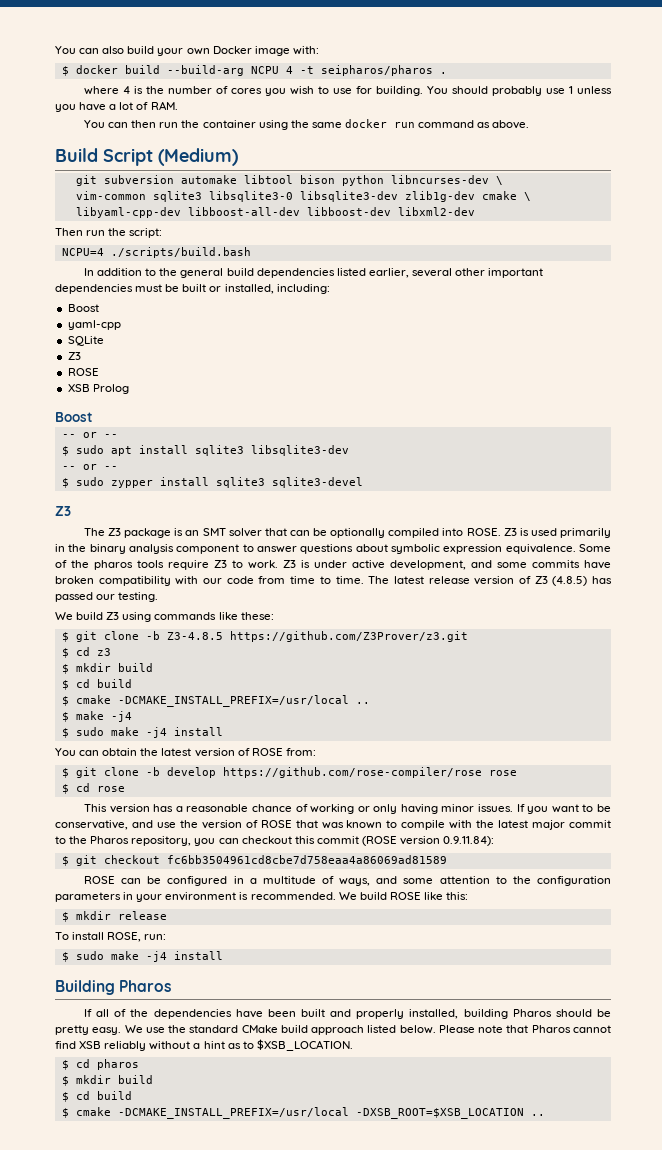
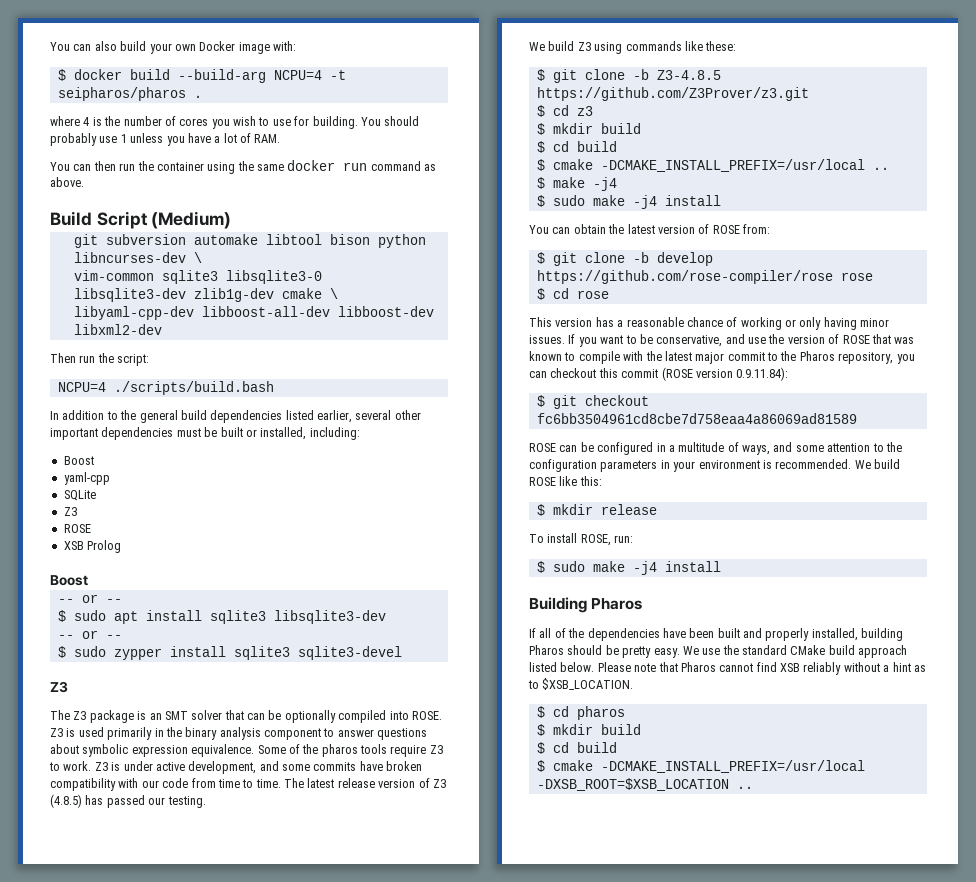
- $ docker build --build-arg NCPU 4 -t seipharos/pharos .
+ $ docker build --build-arg NCPU=4 -t seipharos/pharos .

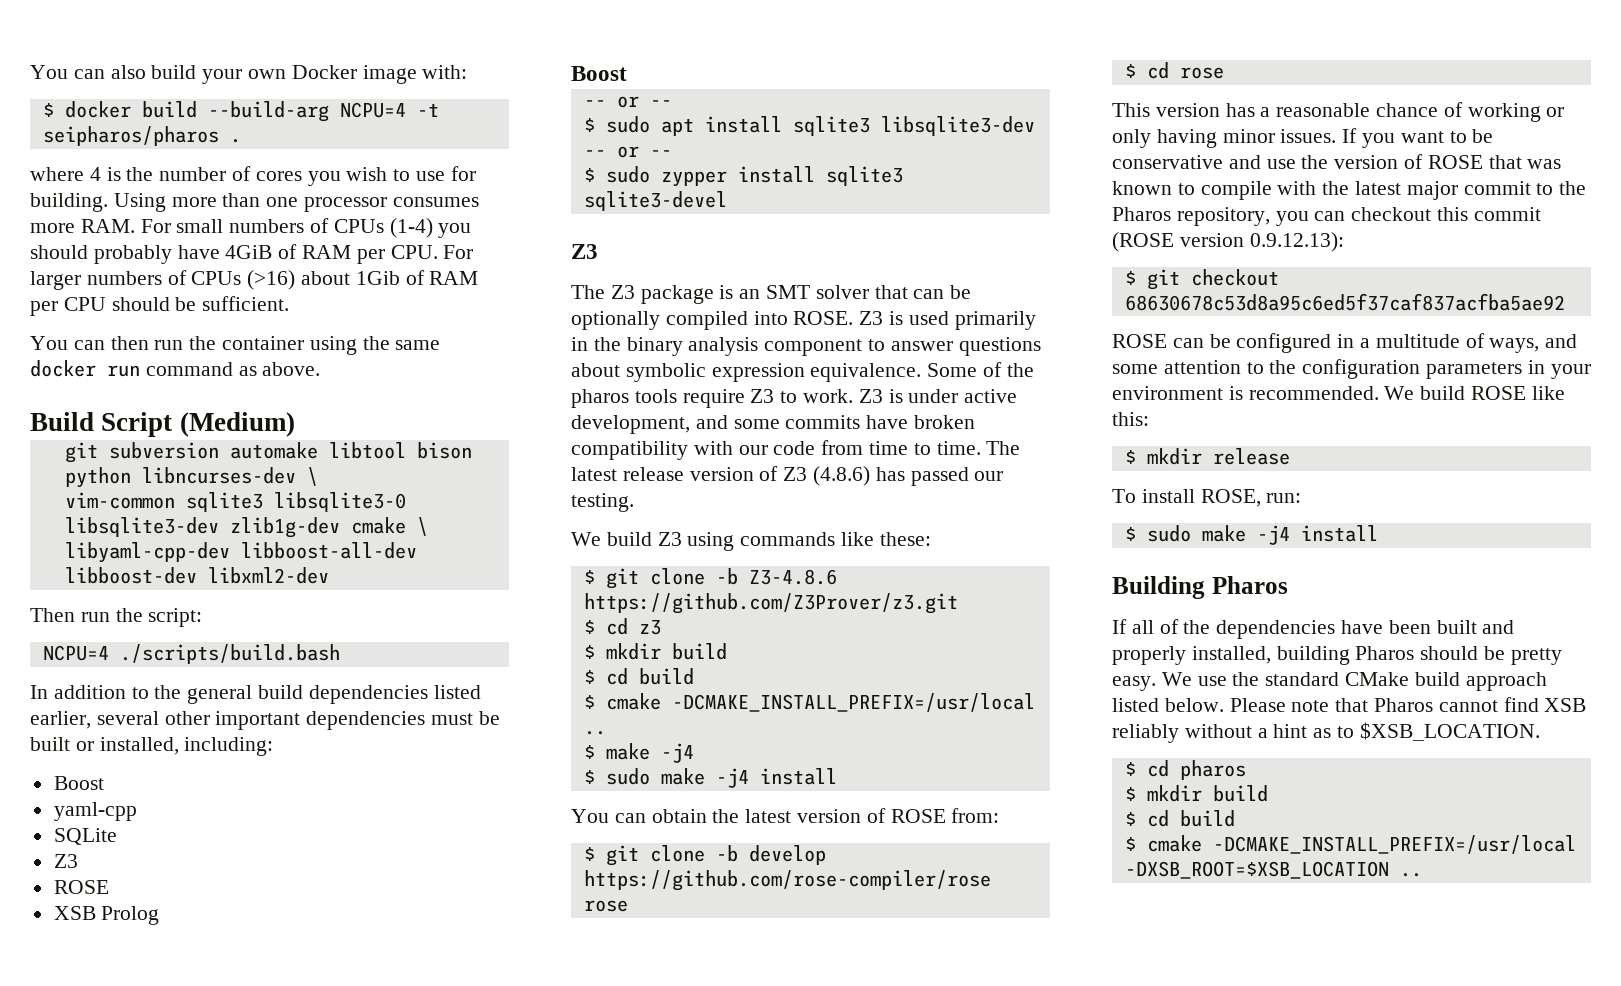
- You should probably use 1 unless you have a lot of RAM.
+ Using more than one processor consumes more RAM. For small numbers of CPUs (1-4) you should probably have 4GiB of RAM per CPU. For larger numbers of CPUs (>16) about 1Gib of RAM per CPU should be sufficient.
- The latest release version of Z3 (4.8.5) has passed our testing.
+ The latest release version of Z3 (4.8.6) has passed our testing.
- $ git clone -b Z3-4.8.5 https://github.com/Z3Prover/z3.git
+ $ git clone -b Z3-4.8.6 https://github.com/Z3Prover/z3.git
- If you want to be conservative, and use the version of ROSE that was known to compile with the latest major commit to the Pharos repository, you can checkout this commit (ROSE version 0.9.11.84):
+ If you want to be conservative and use the version of ROSE that was known to compile with the latest major commit to the Pharos repository, you can checkout this commit (ROSE version 0.9.12.13):
- $ git checkout fc6bb3504961cd8cbe7d758eaa4a86069ad81589
+ $ git checkout 68630678c53d8a95c6ed5f37caf837acfba5ae92

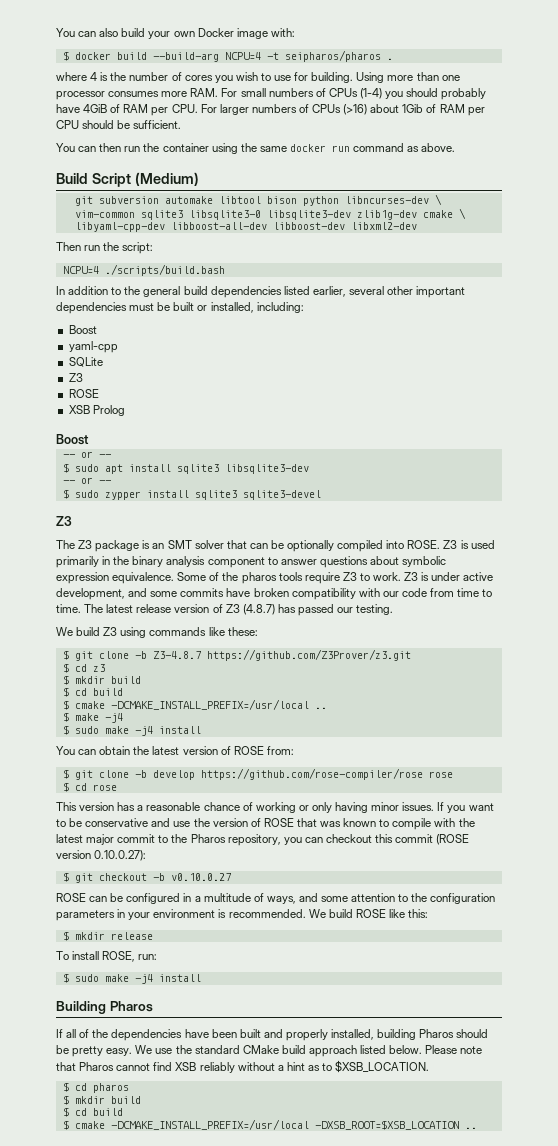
- The latest release version of Z3 (4.8.6) has passed our testing.
+ The latest release version of Z3 (4.8.7) has passed our testing.
- $ git clone -b Z3-4.8.6 https://github.com/Z3Prover/z3.git
+ $ git clone -b Z3-4.8.7 https://github.com/Z3Prover/z3.git
- If you want to be conservative and use the version of ROSE that was known to compile with the latest major commit to the Pharos repository, you can checkout this commit (ROSE version 0.9.12.13):
+ If you want to be conservative and use the version of ROSE that was known to compile with the latest major commit to the Pharos repository, you can checkout this commit (ROSE version 0.10.0.27):
- $ git checkout 68630678c53d8a95c6ed5f37caf837acfba5ae92
+ $ git checkout -b v0.10.0.27

